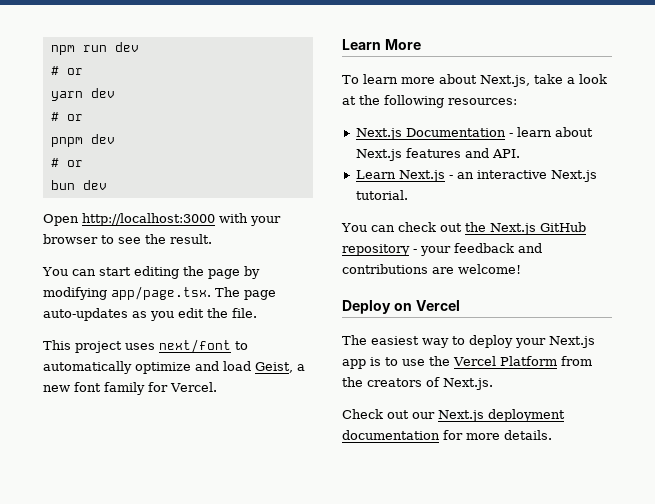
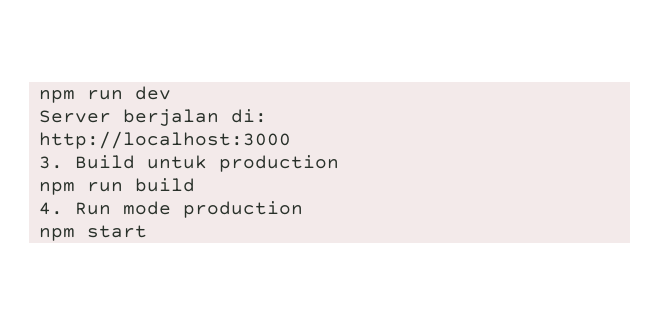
  npm run dev
- # or
- yarn dev
- # or
- pnpm dev
- # or
- bun dev
- Open http://localhost:3000 with your browser to see the result.
- You can start editing the page by modifying app/page.tsx. The page auto-updates as you edit the file.
- This project uses next/font to automatically optimize and load Geist, a new font family for Vercel.
- Learn More
- To learn more about Next.js, take a look at the following resources:
- Next.js Documentation - learn about Next.js features and API.
- Learn Next.js - an interactive Next.js tutorial.
- You can check out the Next.js GitHub repository - your feedback and contributions are welcome!
- Deploy on Vercel
- The easiest way to deploy your Next.js app is to use the Vercel Platform from the creators of Next.js.
- Check out our Next.js deployment documentation for more details.
+ Server berjalan di:
+ http://localhost:3000
+ 3. Build untuk production
+ npm run build
+ 4. Run mode production
+ npm start

